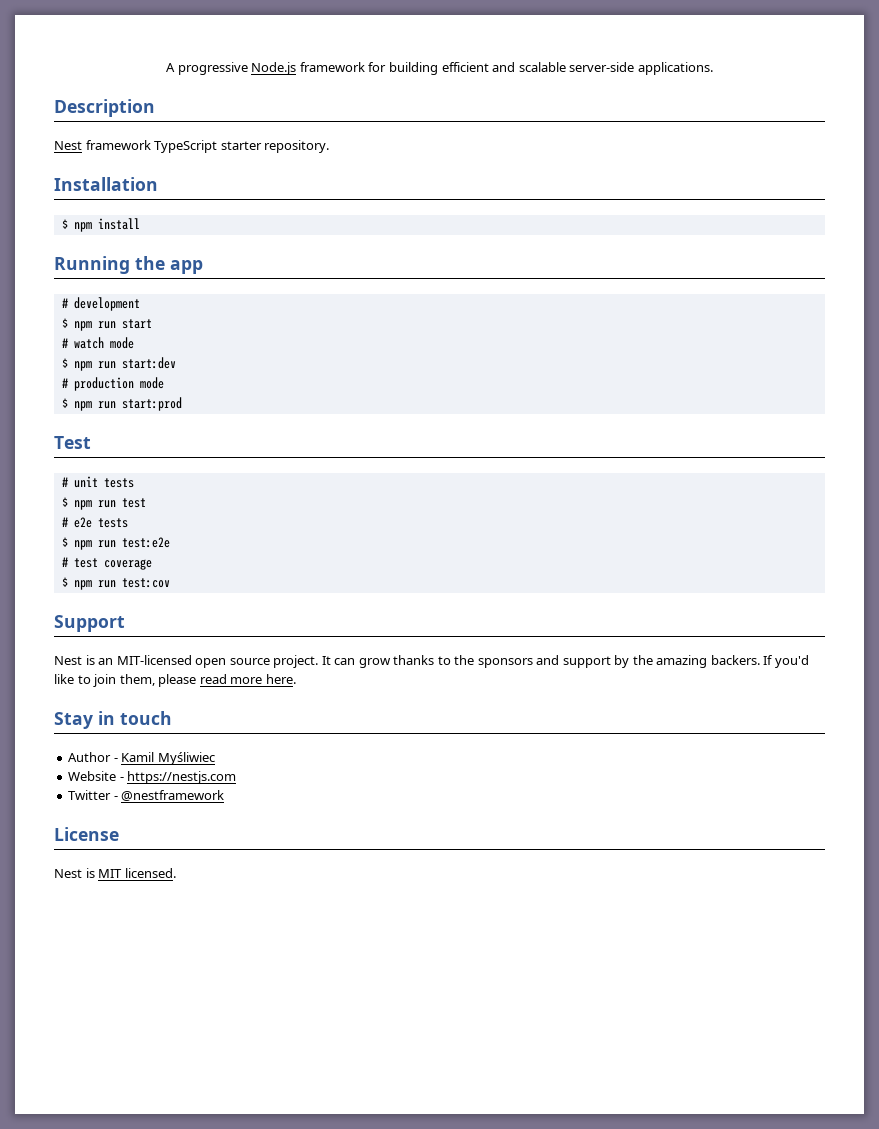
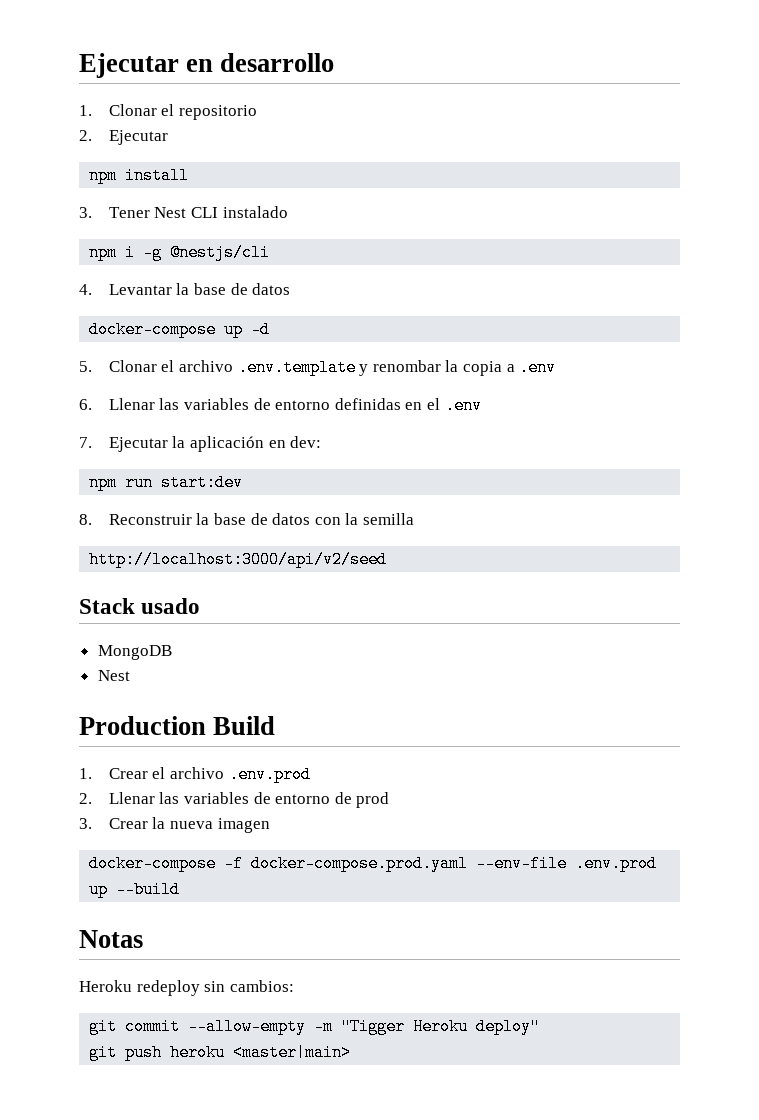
- A progressive Node.js framework for building efficient and scalable server-side applications.
- Description
- Nest framework TypeScript starter repository.
- Installation
- $ npm install
- Running the app
- # development
- $ npm run start
- # watch mode
- $ npm run start:dev
- # production mode
- $ npm run start:prod
- Test
- # unit tests
- $ npm run test
- # e2e tests
- $ npm run test:e2e
- # test coverage
- $ npm run test:cov
- Support
- Nest is an MIT-licensed open source project. It can grow thanks to the sponsors and support by the amazing backers. If you'd like to join them, please read more here.
- Stay in touch
- Author - Kamil Myśliwiec
- Website - https://nestjs.com
- Twitter - @nestframework
- License
- Nest is MIT licensed.
+ Ejecutar en desarrollo
+ 1. Clonar el repositorio
+ 2. Ejecutar
+ npm install
+ 3. Tener Nest CLI instalado
+ npm i -g @nestjs/cli
+ 4. Levantar la base de datos
+ docker-compose up -d
+ 5. Clonar el archivo .env.template y renombar la copia a .env
+ 6. Llenar las variables de entorno definidas en el .env
+ 7. Ejecutar la aplicación en dev:
+ npm run start:dev
+ 8. Reconstruir la base de datos con la semilla
+ http://localhost:3000/api/v2/seed
+ Stack usado
+ MongoDB
+ Nest
+ Production Build
+ 1. Crear el archivo .env.prod
+ 2. Llenar las variables de entorno de prod
+ 3. Crear la nueva imagen
+ docker-compose -f docker-compose.prod.yaml --env-file .env.prod up --build
+ Notas
+ Heroku redeploy sin cambios:
+ git commit --allow-empty -m "Tigger Heroku deploy"
+ git push heroku <master|main>

